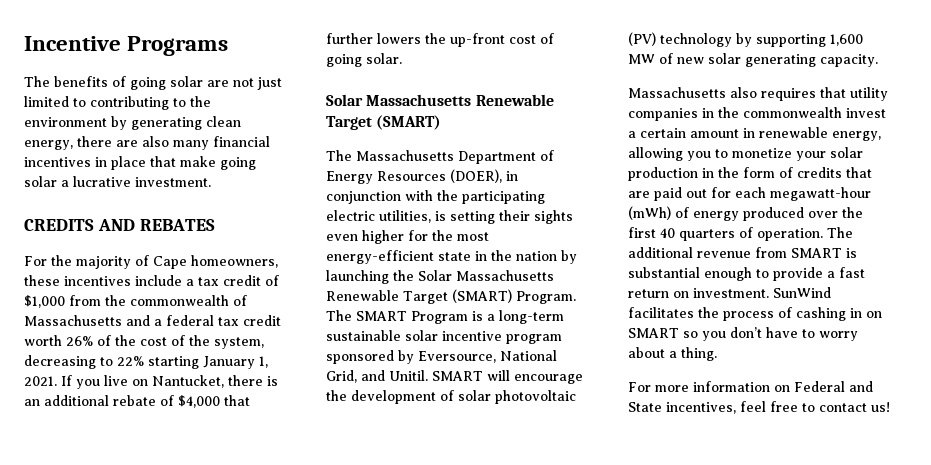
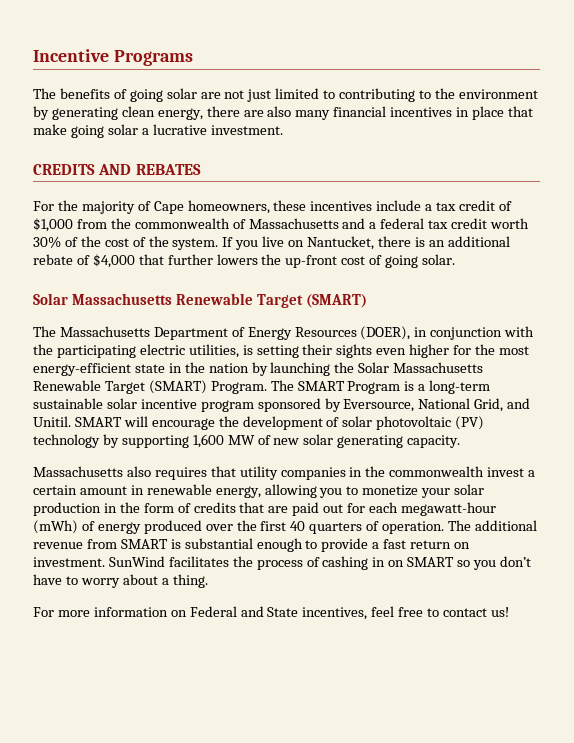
- For the majority of Cape homeowners, these incentives include a tax credit of $1,000 from the commonwealth of Massachusetts and a federal tax credit worth 26% of the cost of the system, decreasing to 22% starting January 1, 2021.
+ For the majority of Cape homeowners, these incentives include a tax credit of $1,000 from the commonwealth of Massachusetts and a federal tax credit worth 30% of the cost of the system.

